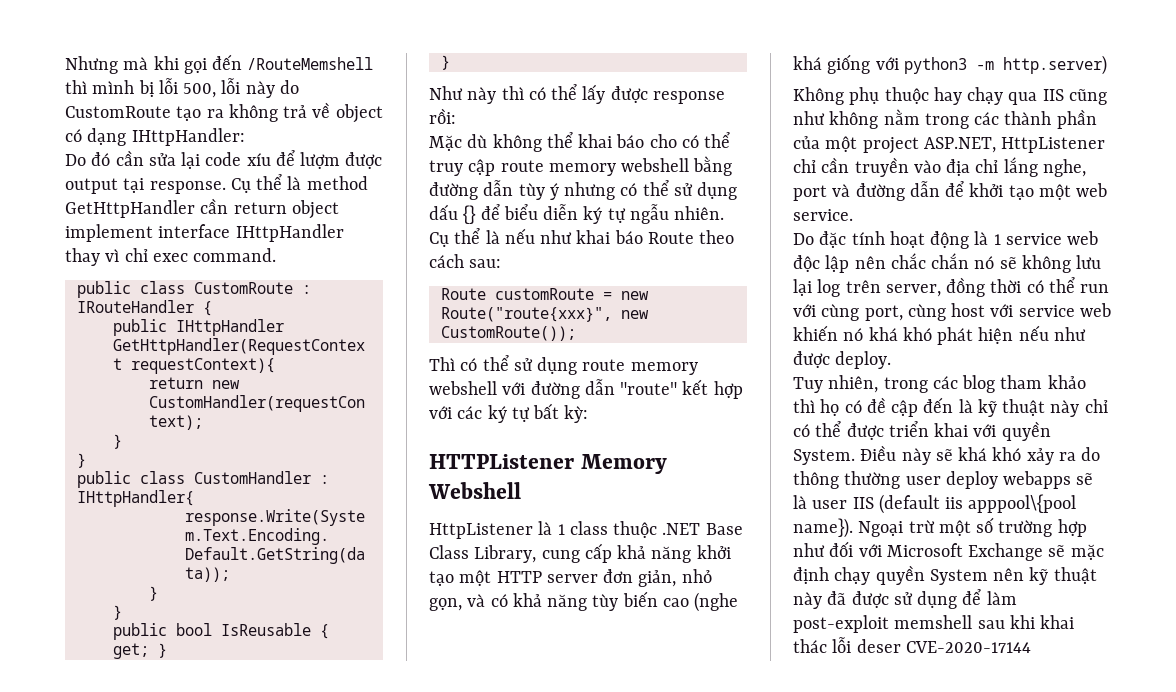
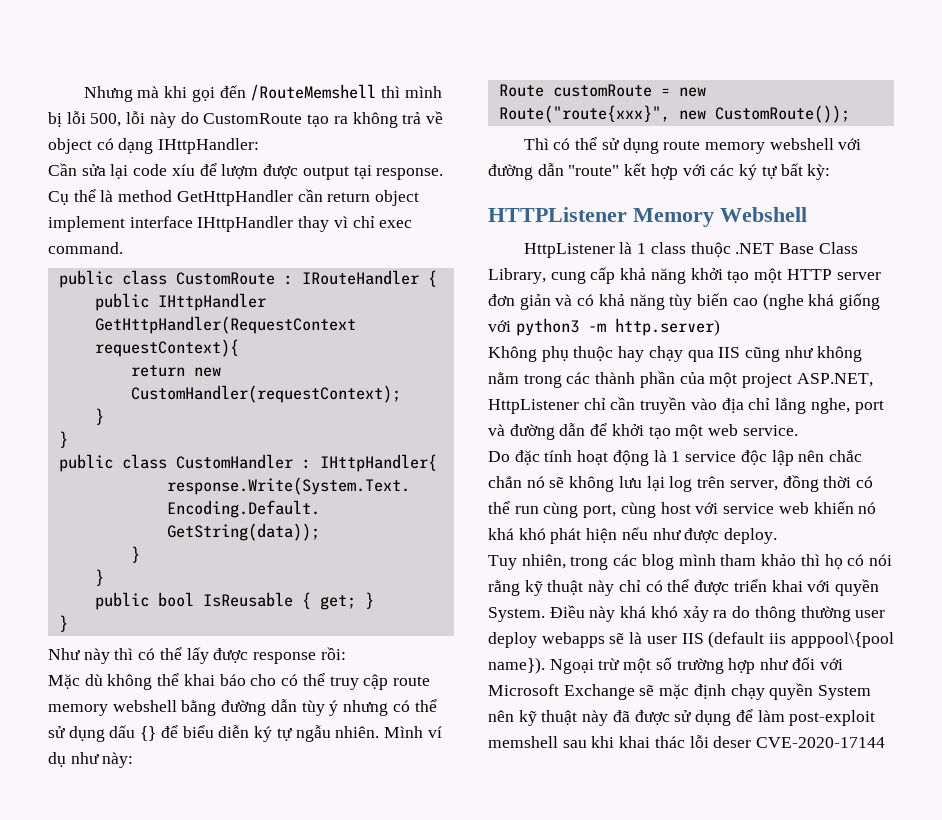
- Do đó cần sửa lại code xíu để lượm được output tại response.
+ Cần sửa lại code xíu để lượm được output tại response.
- Cụ thể là nếu như khai báo Route theo cách sau:
+ Mình ví dụ như này:
- HttpListener là 1 class thuộc .NET Base Class Library, cung cấp khả năng khởi tạo một HTTP server đơn giản, nhỏ gọn, và có khả năng tùy biến cao (nghe khá giống với python3 -m http.server)
+ HttpListener là 1 class thuộc .NET Base Class Library, cung cấp khả năng khởi tạo một HTTP server đơn giản và có khả năng tùy biến cao (nghe khá giống với python3 -m http.server)
- Do đặc tính hoạt động là 1 service web độc lập nên chắc chắn nó sẽ không lưu lại log trên server, đồng thời có thể run với cùng port, cùng host với service web khiến nó khá khó phát hiện nếu như được deploy.
+ Do đặc tính hoạt động là 1 service độc lập nên chắc chắn nó sẽ không lưu lại log trên server, đồng thời có thể run cùng port, cùng host với service web khiến nó khá khó phát hiện nếu như được deploy.
- Tuy nhiên, trong các blog tham khảo thì họ có đề cập đến là kỹ thuật này chỉ có thể được triển khai với quyền System.
+ Tuy nhiên, trong các blog mình tham khảo thì họ có nói rằng kỹ thuật này chỉ có thể được triển khai với quyền System.
- Điều này sẽ khá khó xảy ra do thông thường user deploy webapps sẽ là user IIS (default iis apppool\{pool name}).
+ Điều này khá khó xảy ra do thông thường user deploy webapps sẽ là user IIS (default iis apppool\{pool name}).

